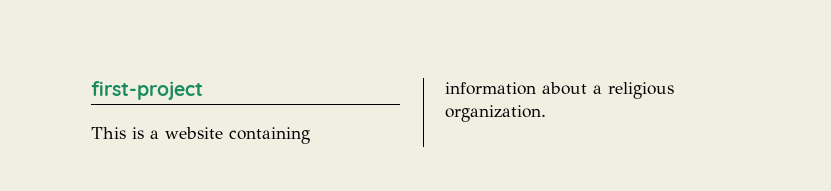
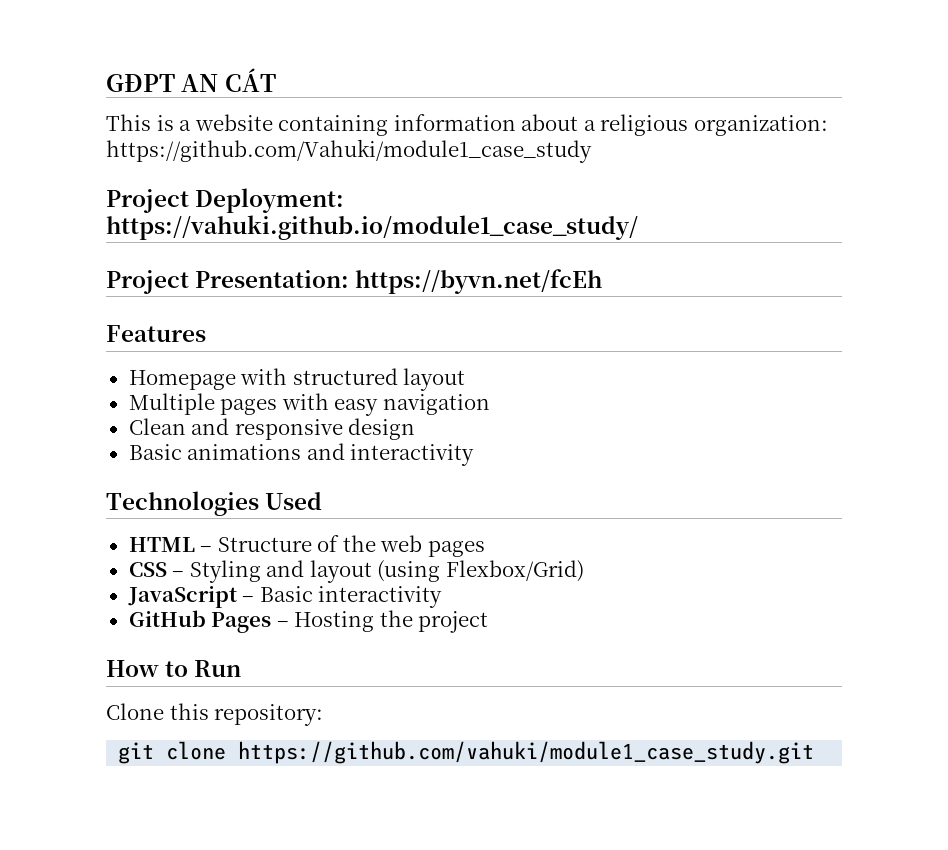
- first-project
+ GĐPT AN CÁT
- This is a website containing information about a religious organization.
+ This is a website containing information about a religious organization: https://github.com/Vahuki/module1_case_study
+ Project Deployment: https://vahuki.github.io/module1_case_study/
+ Project Presentation: https://byvn.net/fcEh
+ Features
+ Homepage with structured layout
+ Multiple pages with easy navigation
+ Clean and responsive design
+ Basic animations and interactivity
+ Technologies Used
+ HTML – Structure of the web pages
+ CSS – Styling and layout (using Flexbox/Grid)
+ JavaScript – Basic interactivity
+ GitHub Pages – Hosting the project
+ How to Run
+ Clone this repository:
+ git clone https://github.com/vahuki/module1_case_study.git

